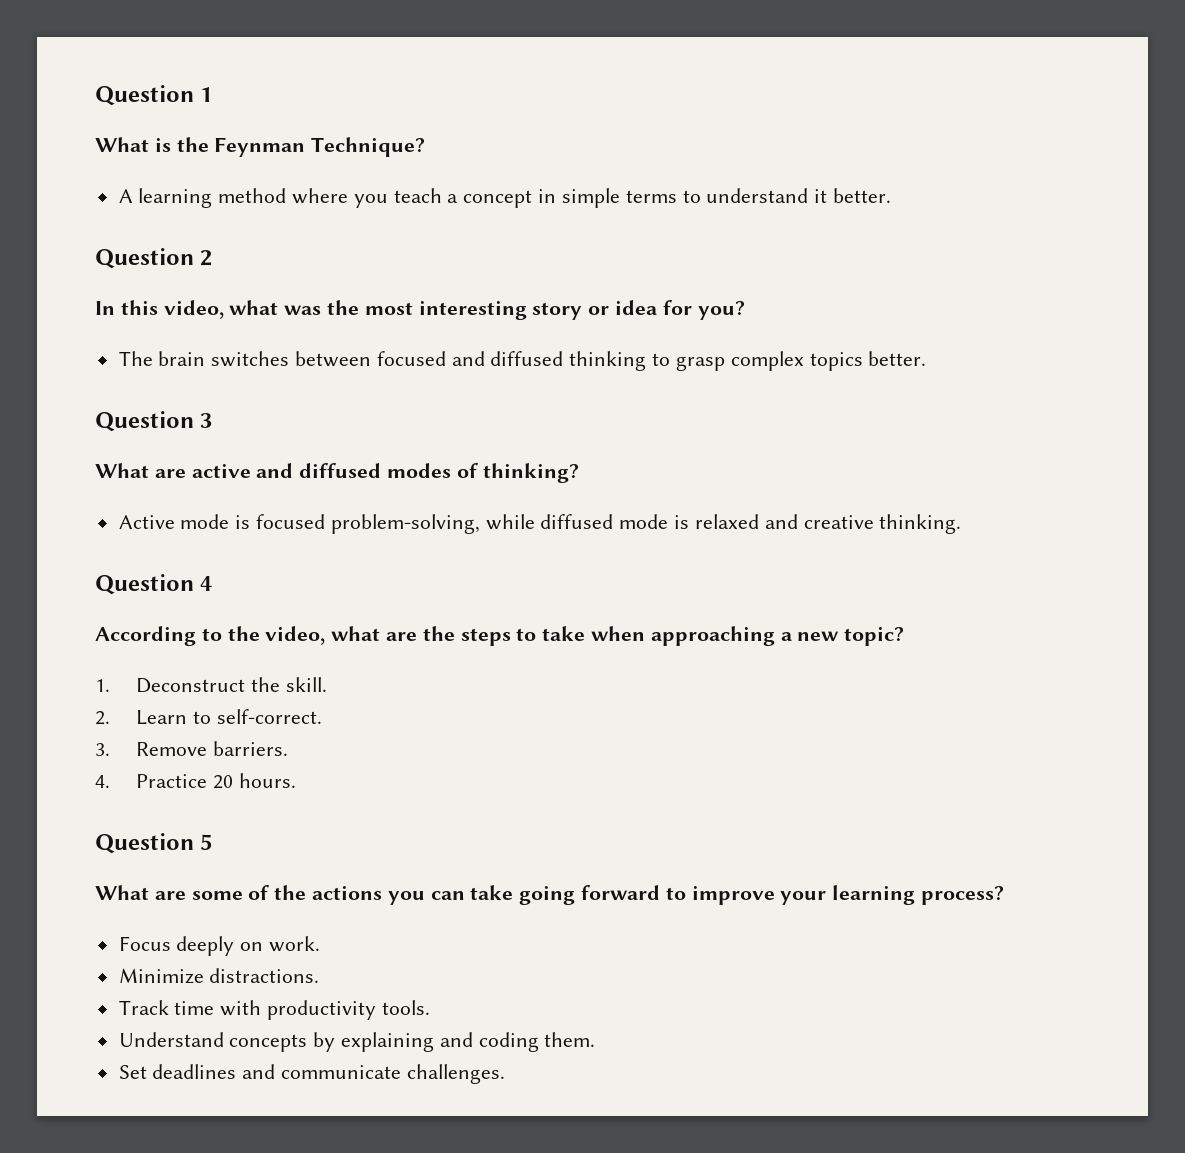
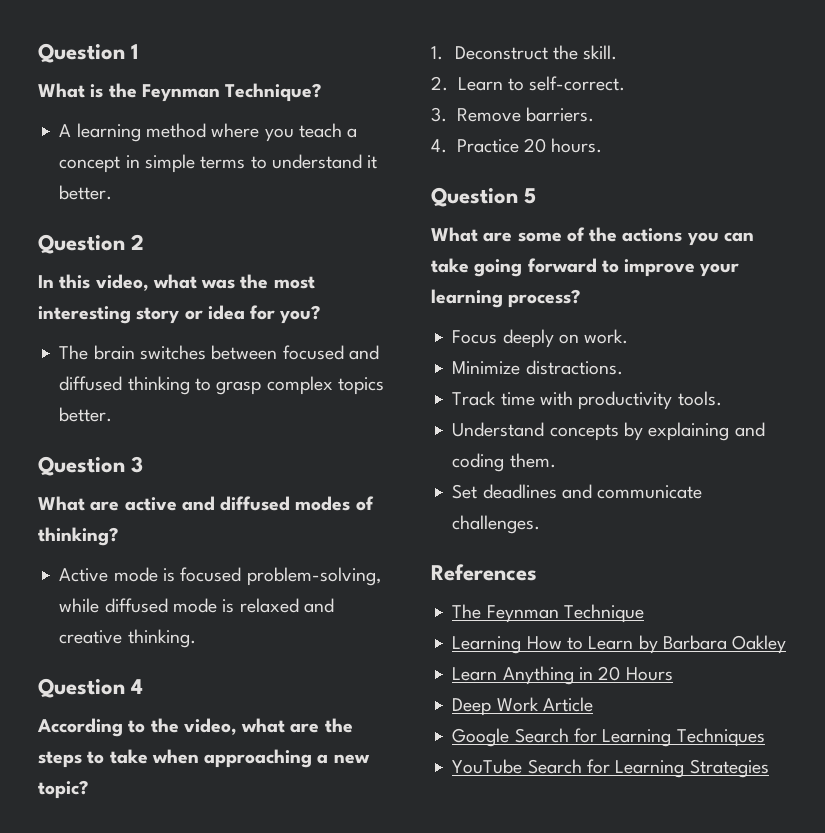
+ References
+ The Feynman Technique
+ Learning How to Learn by Barbara Oakley
+ Learn Anything in 20 Hours
+ Deep Work Article
+ Google Search for Learning Techniques
+ YouTube Search for Learning Strategies

